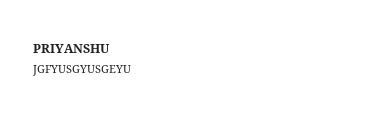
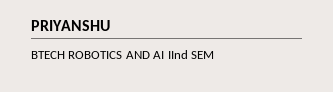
- JGFYUSGYUSGEYU
+ BTECH ROBOTICS AND AI IInd SEM

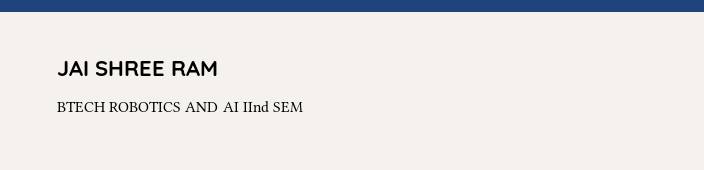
- PRIYANSHU
+ JAI SHREE RAM

